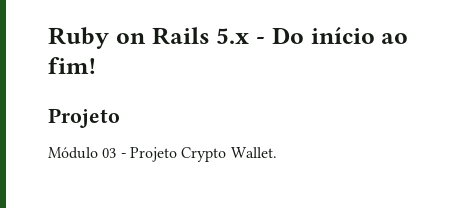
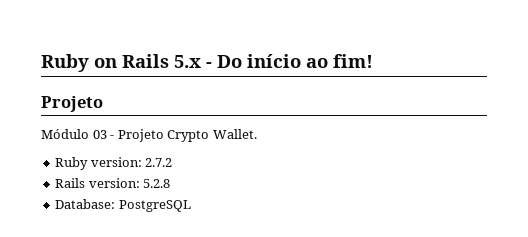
+ Ruby version: 2.7.2
+ Rails version: 5.2.8
+ Database: PostgreSQL

